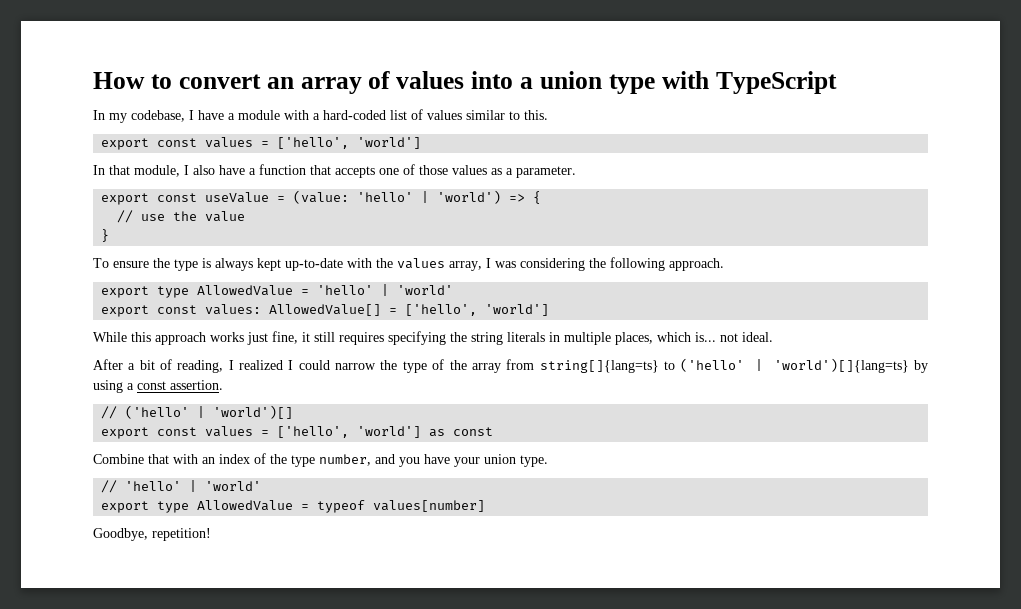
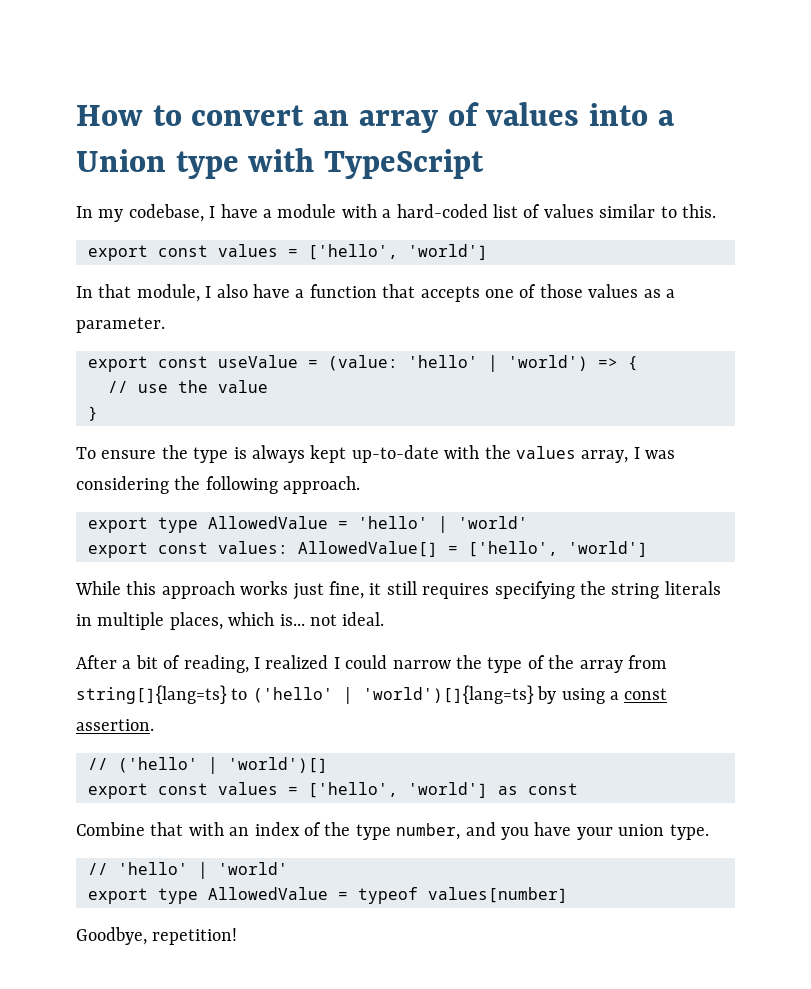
- How to convert an array of values into a union type with TypeScript
+ How to convert an array of values into a Union type with TypeScript

